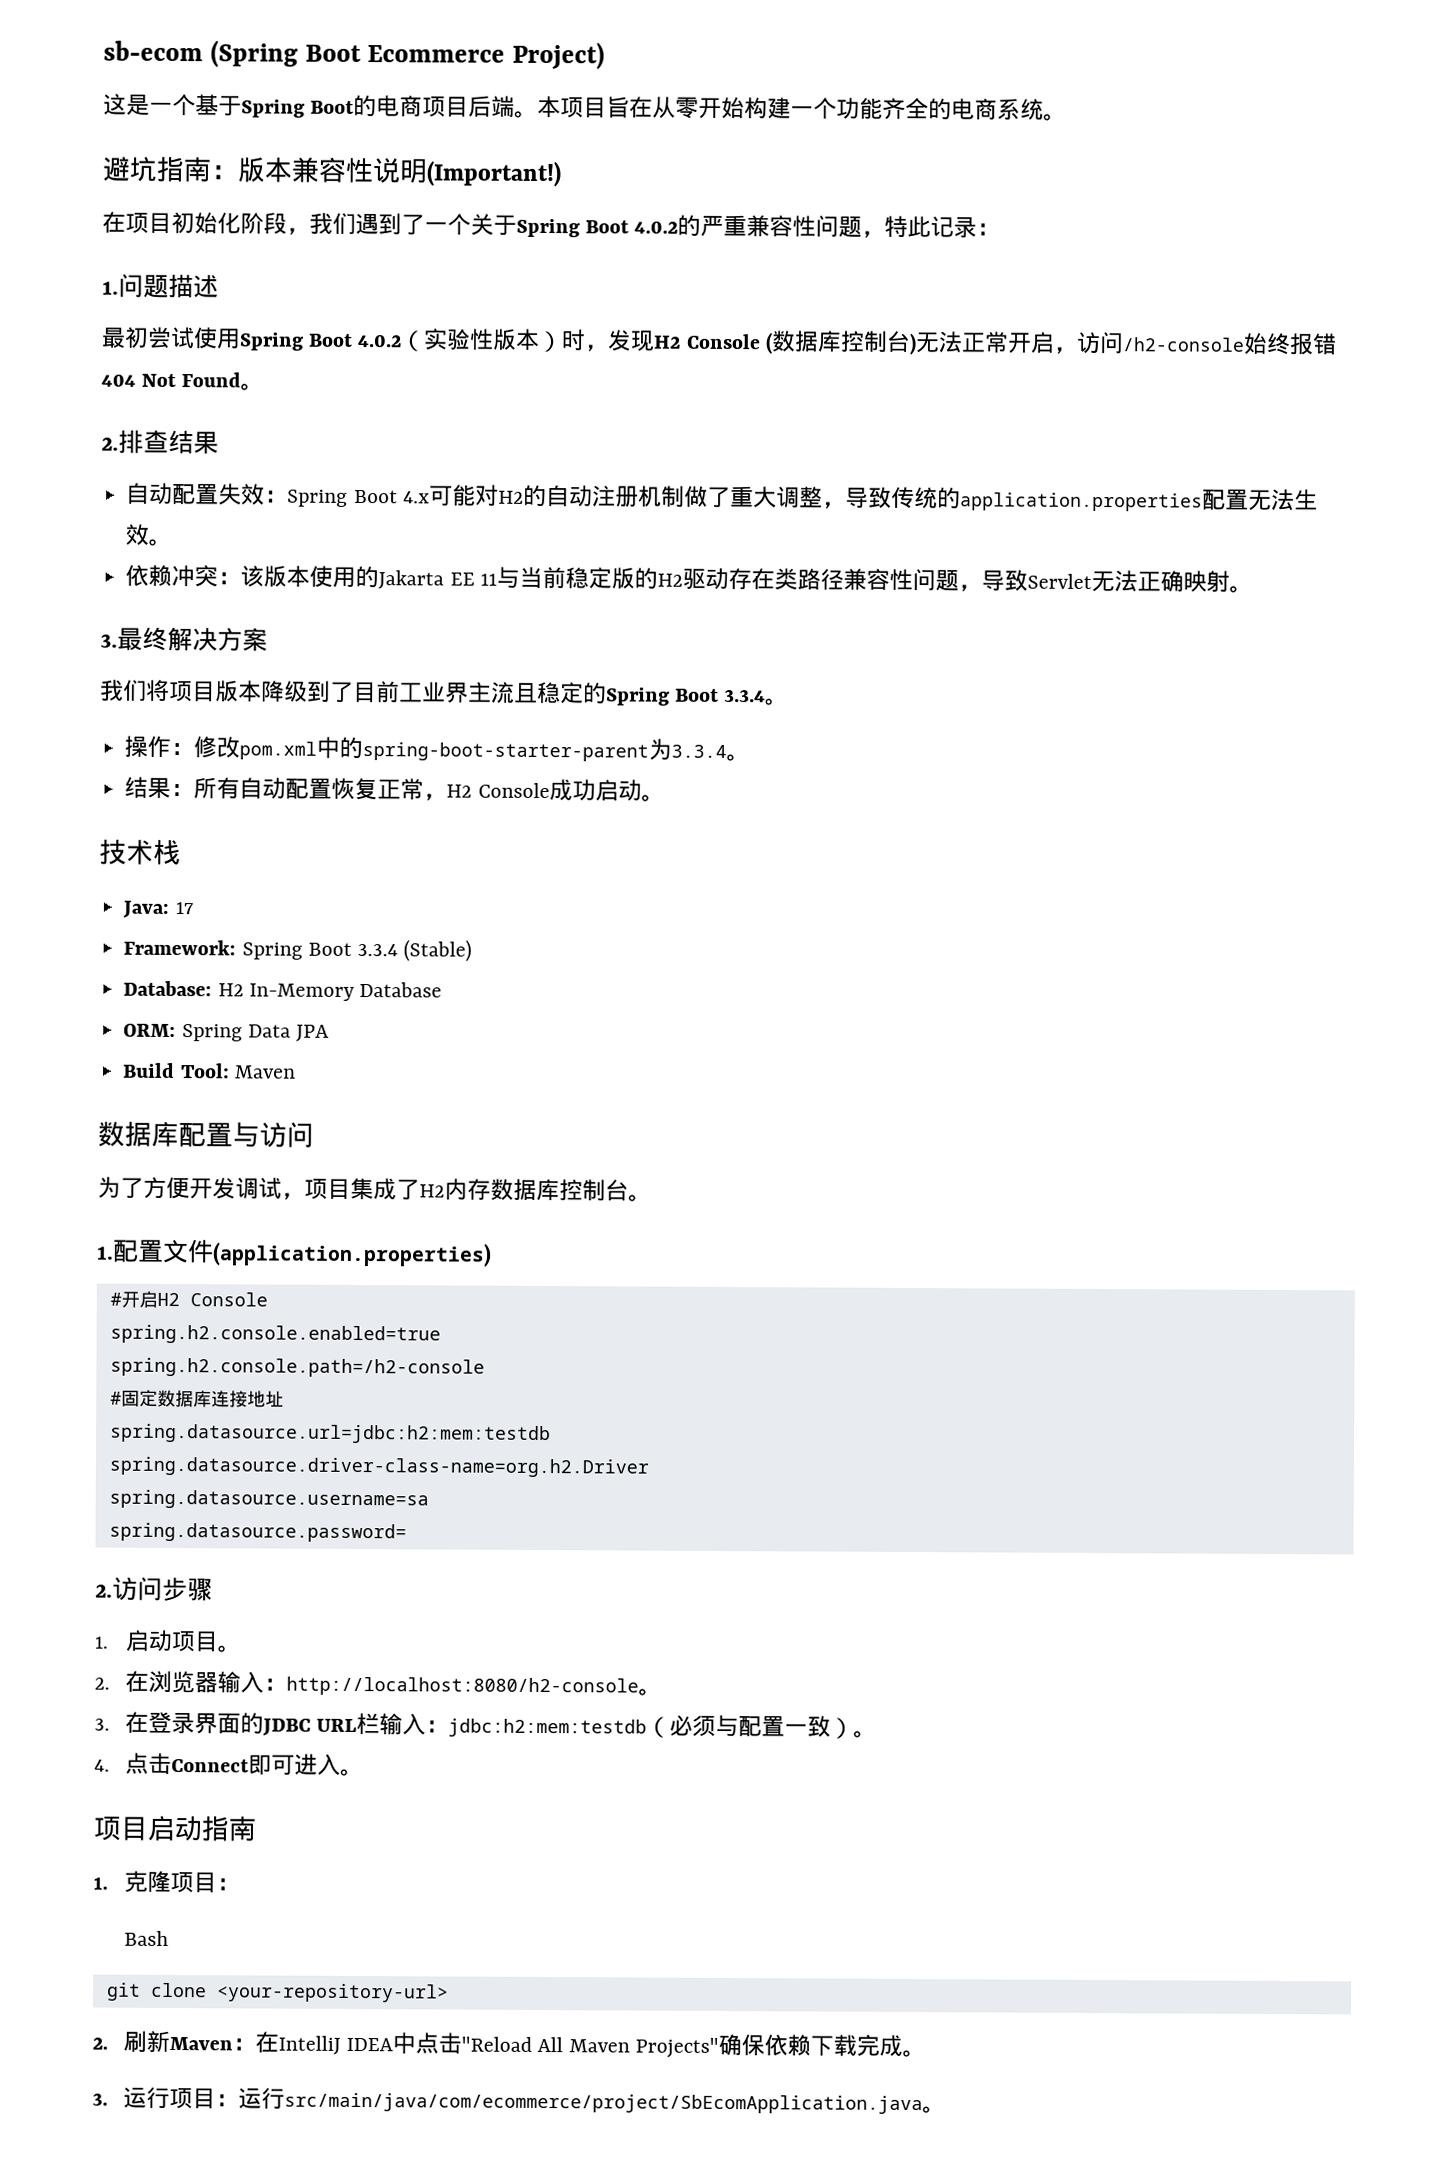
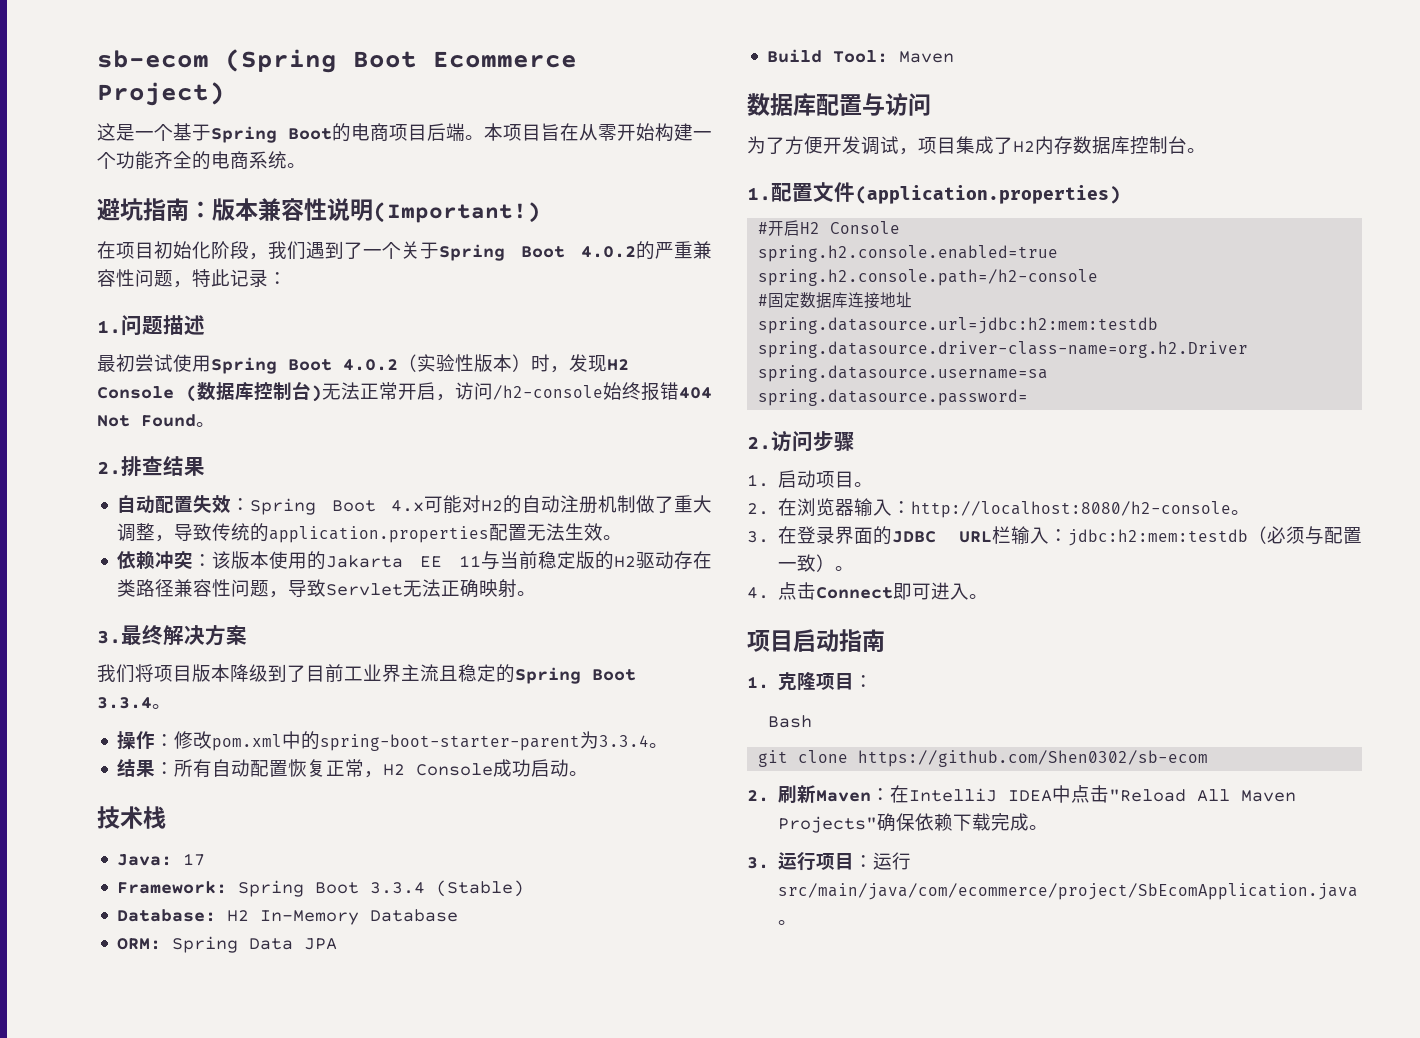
- git clone <your-repository-url>
+ git clone https://github.com/Shen0302/sb-ecom

